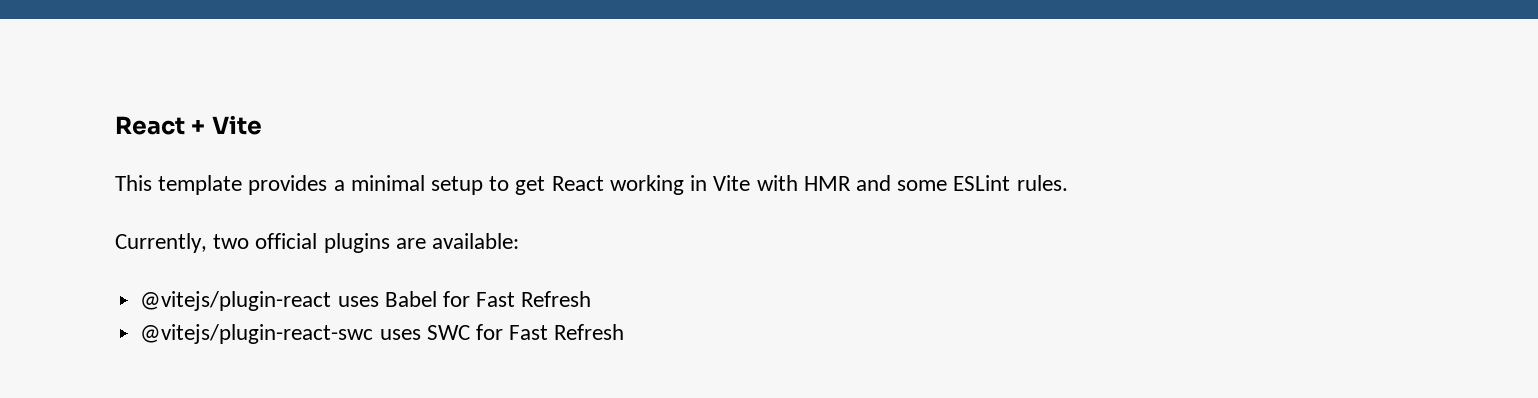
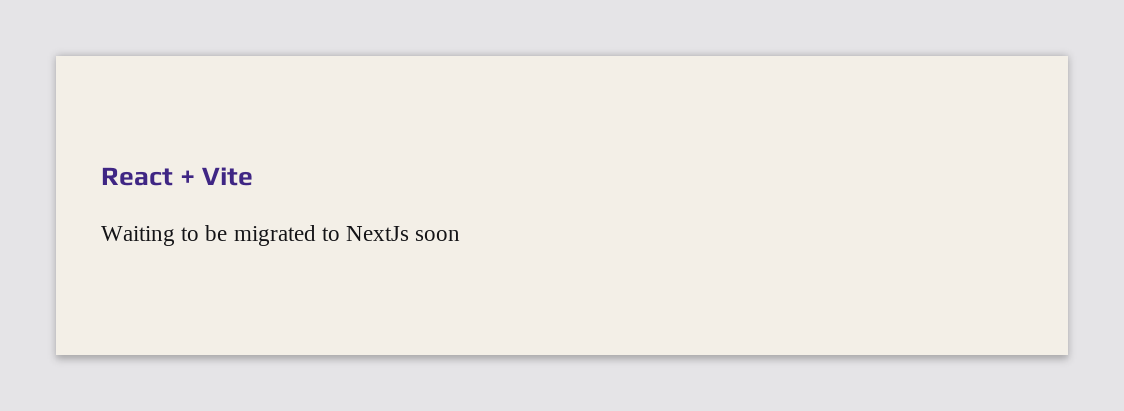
- This template provides a minimal setup to get React working in Vite with HMR and some ESLint rules.
- Currently, two official plugins are available:
- @vitejs/plugin-react uses Babel for Fast Refresh
- @vitejs/plugin-react-swc uses SWC for Fast Refresh
+ Waiting to be migrated to NextJs soon

